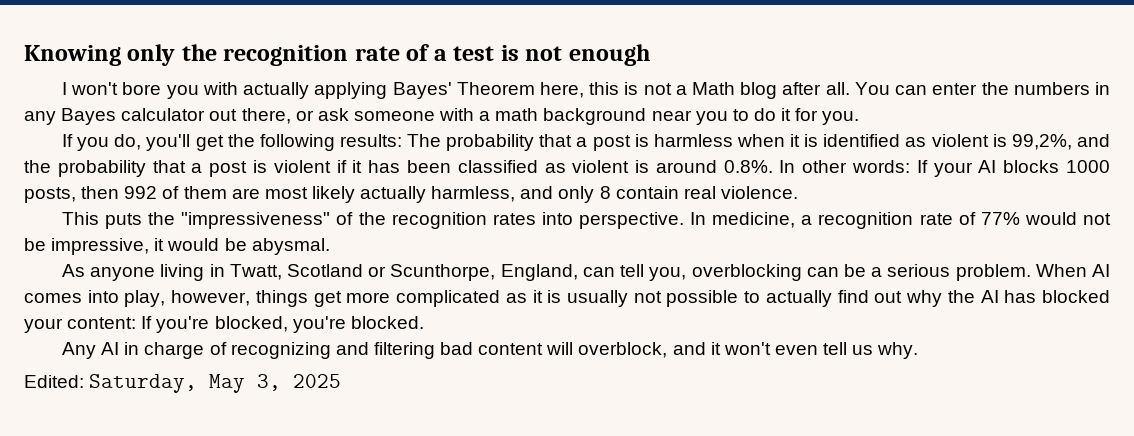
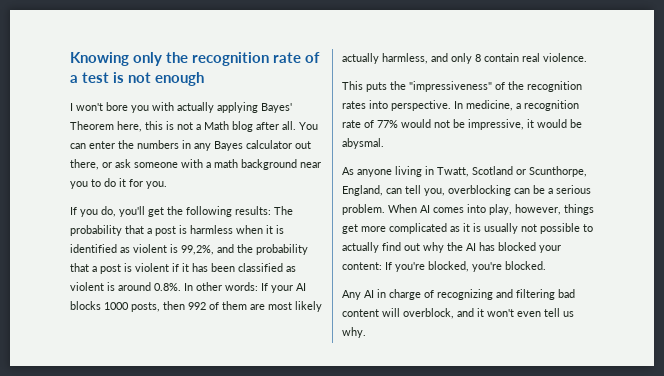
- Edited: Saturday, May 3, 2025

